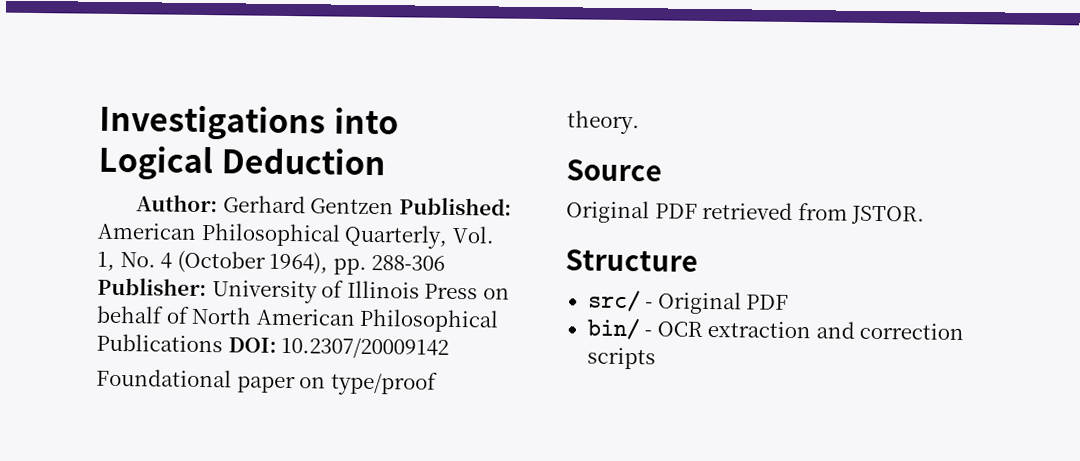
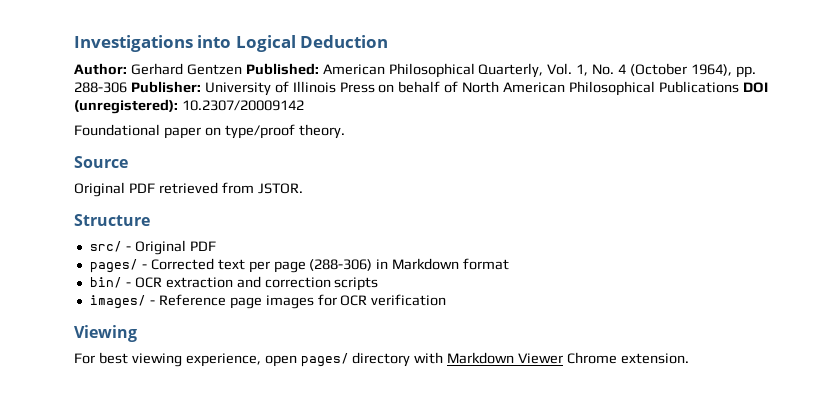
- Author: Gerhard Gentzen Published: American Philosophical Quarterly, Vol. 1, No. 4 (October 1964), pp. 288-306 Publisher: University of Illinois Press on behalf of North American Philosophical Publications DOI: 10.2307/20009142
+ Author: Gerhard Gentzen Published: American Philosophical Quarterly, Vol. 1, No. 4 (October 1964), pp. 288-306 Publisher: University of Illinois Press on behalf of North American Philosophical Publications DOI (unregistered): 10.2307/20009142
+ pages/ - Corrected text per page (288-306) in Markdown format
+ images/ - Reference page images for OCR verification
+ Viewing
+ For best viewing experience, open pages/ directory with Markdown Viewer Chrome extension.

